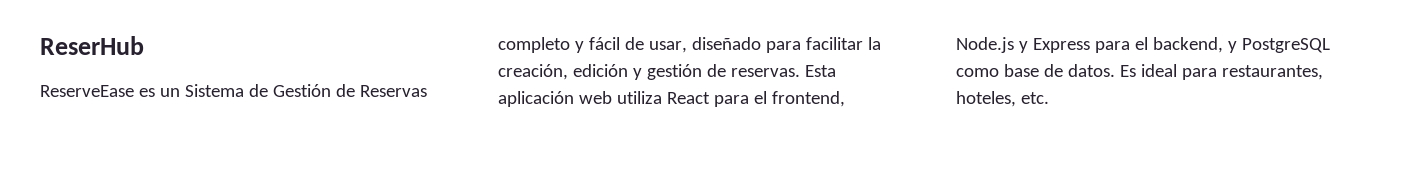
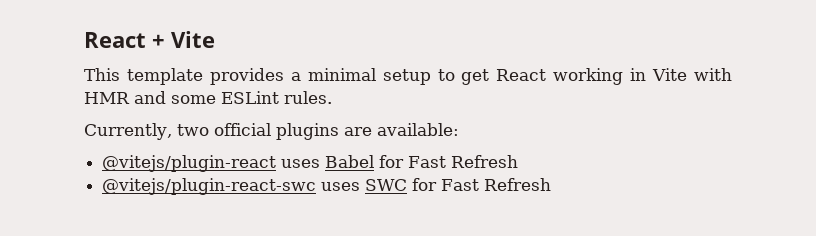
- ReserHub
- ReserveEase es un Sistema de Gestión de Reservas completo y fácil de usar, diseñado para facilitar la creación, edición y gestión de reservas. Esta aplicación web utiliza React para el frontend, Node.js y Express para el backend, y PostgreSQL como base de datos. Es ideal para restaurantes, hoteles, etc.
+ React + Vite
+ This template provides a minimal setup to get React working in Vite with HMR and some ESLint rules.
+ Currently, two official plugins are available:
+ @vitejs/plugin-react uses Babel for Fast Refresh
+ @vitejs/plugin-react-swc uses SWC for Fast Refresh

